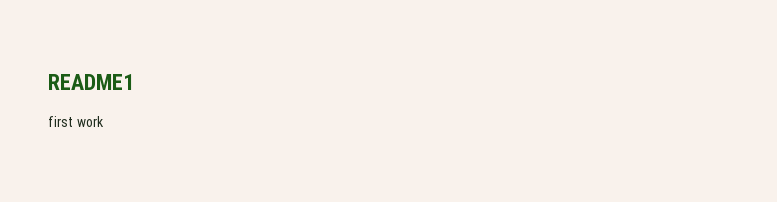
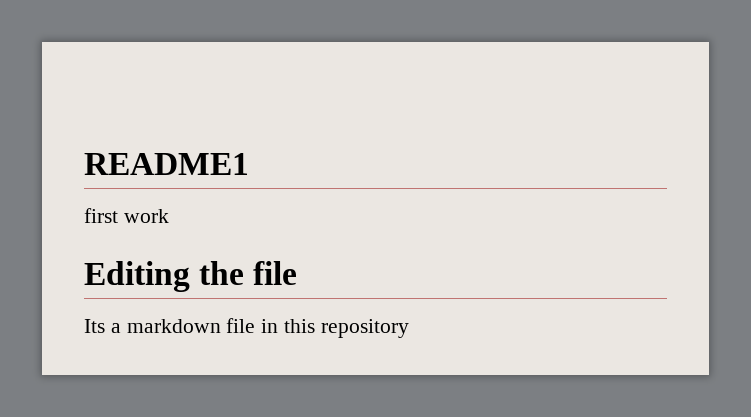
+ Editing the file
+ Its a markdown file in this repository

